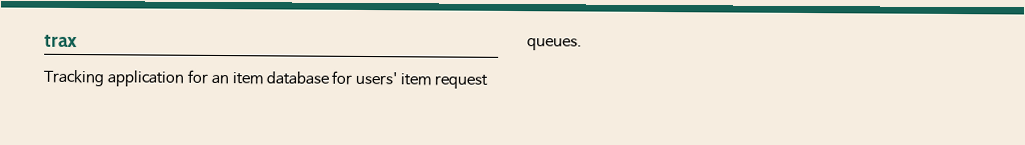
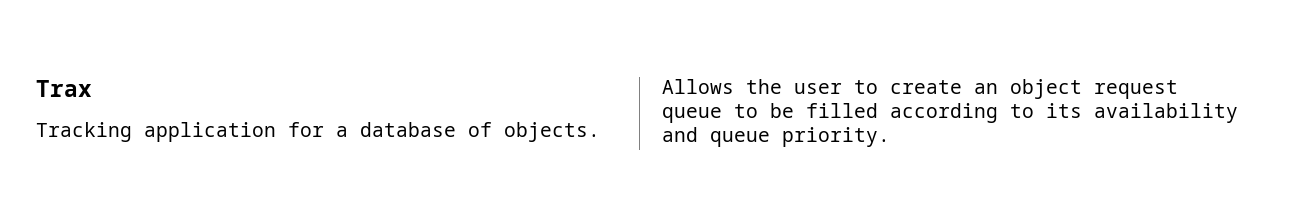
- trax
+ Trax
- Tracking application for an item database for users' item request queues.
+ Tracking application for a database of objects. Allows the user to create an object request queue to be filled according to its availability and queue priority.

